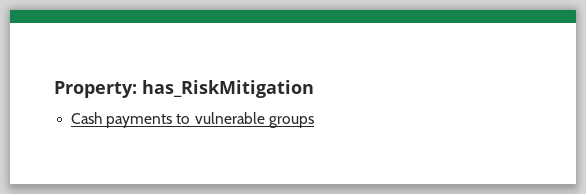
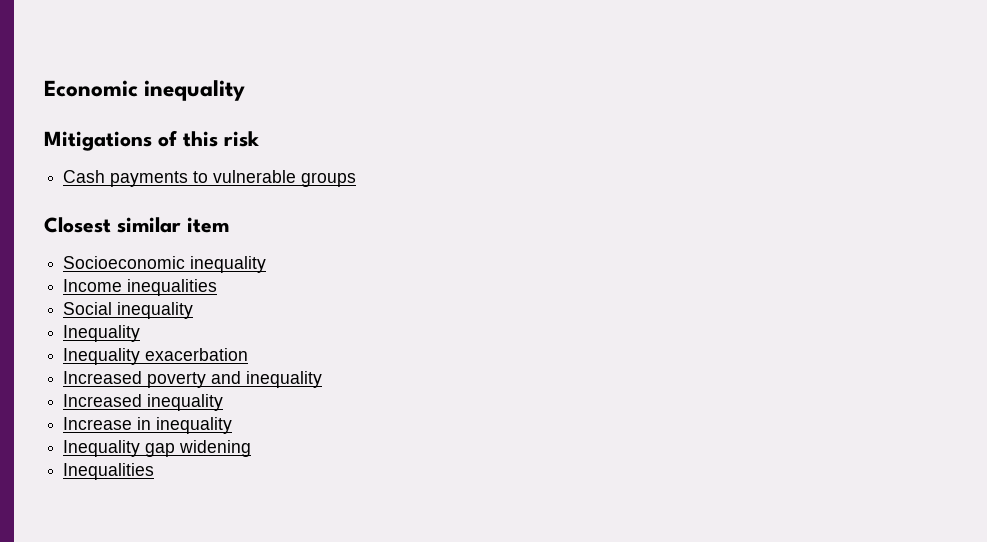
- Property: has_RiskMitigation
+ Economic inequality
+ Mitigations of this risk
+ Closest similar item
+ Socioeconomic inequality
+ Income inequalities
+ Social inequality
+ Inequality
+ Inequality exacerbation
+ Increased poverty and inequality
+ Increased inequality
+ Increase in inequality
+ Inequality gap widening
+ Inequalities

